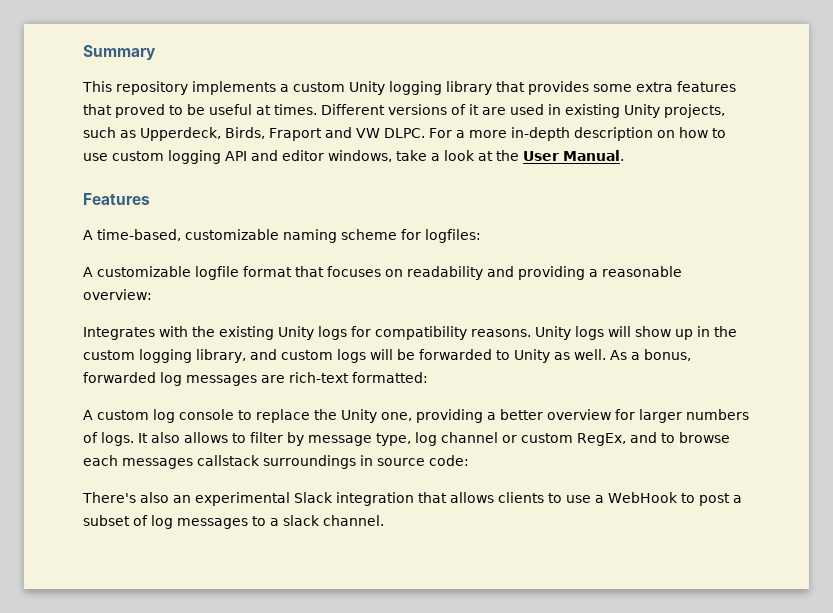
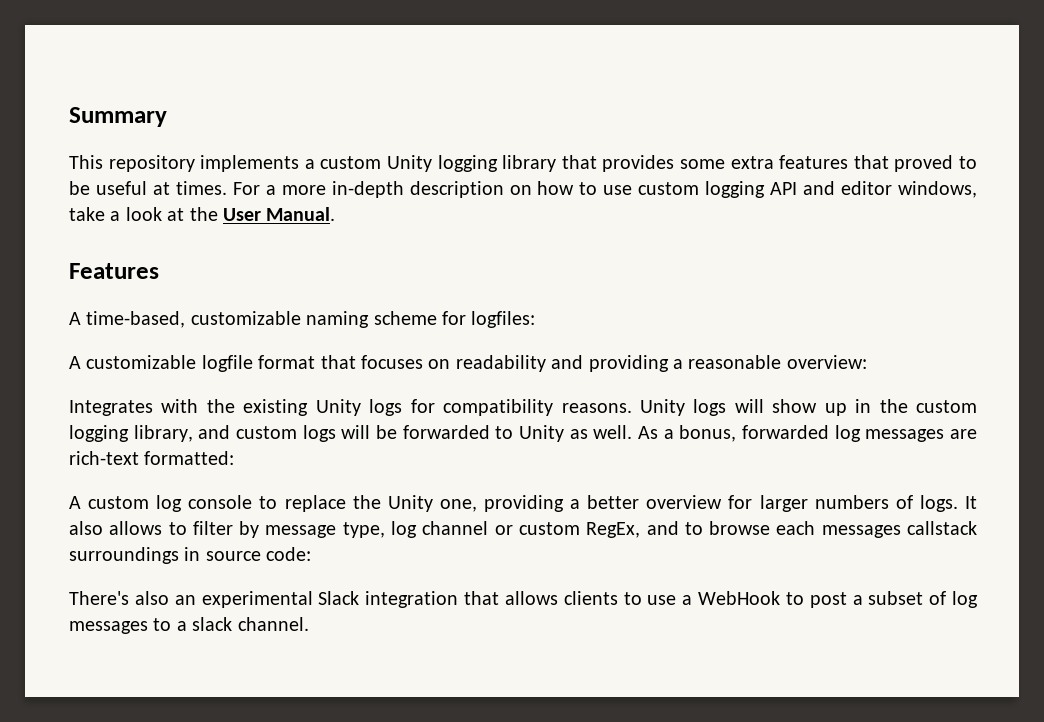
- Different versions of it are used in existing Unity projects, such as Upperdeck, Birds, Fraport and VW DLPC.

